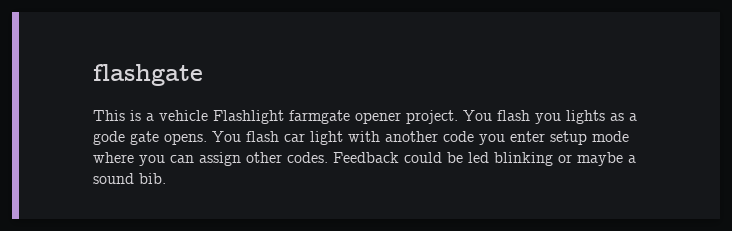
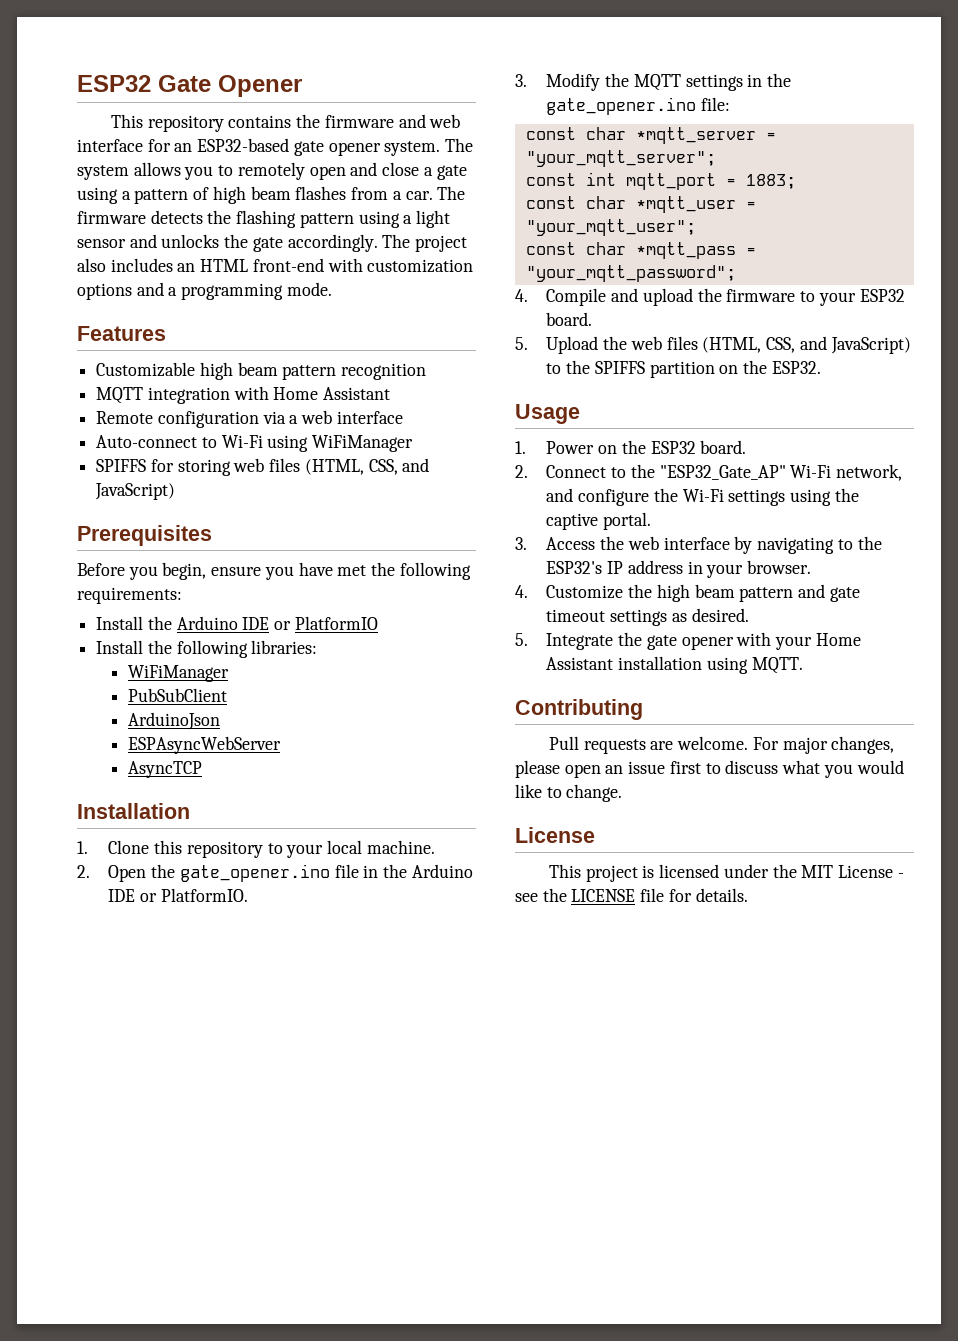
- flashgate
- This is a vehicle Flashlight farmgate opener project. You flash you lights as a gode gate opens. You flash car light with another code you enter setup mode where you can assign other codes. Feedback could be led blinking or maybe a sound bib.
+ ESP32 Gate Opener
+ This repository contains the firmware and web interface for an ESP32-based gate opener system. The system allows you to remotely open and close a gate using a pattern of high beam flashes from a car. The firmware detects the flashing pattern using a light sensor and unlocks the gate accordingly. The project also includes an HTML front-end with customization options and a programming mode.
+ Features
+ Customizable high beam pattern recognition
+ MQTT integration with Home Assistant
+ Remote configuration via a web interface
+ Auto-connect to Wi-Fi using WiFiManager
+ SPIFFS for storing web files (HTML, CSS, and JavaScript)
+ Prerequisites
+ Before you begin, ensure you have met the following requirements:
+ Install the Arduino IDE or PlatformIO
+ Install the following libraries:
+ WiFiManager
+ PubSubClient
+ ArduinoJson
+ ESPAsyncWebServer
+ AsyncTCP
+ Installation
+ 1. Clone this repository to your local machine.
+ 2. Open the gate_opener.ino file in the Arduino IDE or PlatformIO.
+ 3. Modify the MQTT settings in the gate_opener.ino file:
+ const char *mqtt_server = "your_mqtt_server";
+ const int mqtt_port = 1883;
+ const char *mqtt_user = "your_mqtt_user";
+ const char *mqtt_pass = "your_mqtt_password";
+ 4. Compile and upload the firmware to your ESP32 board.
+ 5. Upload the web files (HTML, CSS, and JavaScript) to the SPIFFS partition on the ESP32.
+ Usage
+ 1. Power on the ESP32 board.
+ 2. Connect to the "ESP32_Gate_AP" Wi-Fi network, and configure the Wi-Fi settings using the captive portal.
+ 3. Access the web interface by navigating to the ESP32's IP address in your browser.
+ 4. Customize the high beam pattern and gate timeout settings as desired.
+ 5. Integrate the gate opener with your Home Assistant installation using MQTT.
+ Contributing
+ Pull requests are welcome. For major changes, please open an issue first to discuss what you would like to change.
+ License
+ This project is licensed under the MIT License - see the LICENSE file for details.

